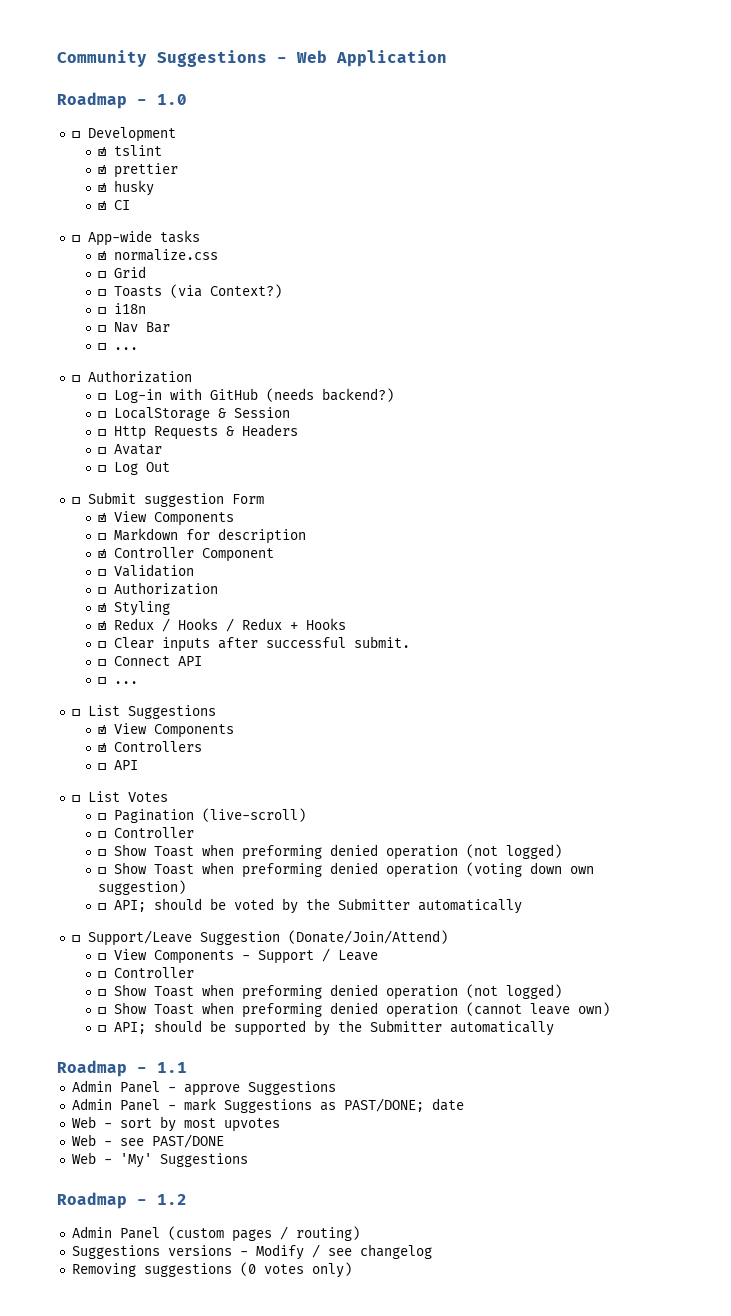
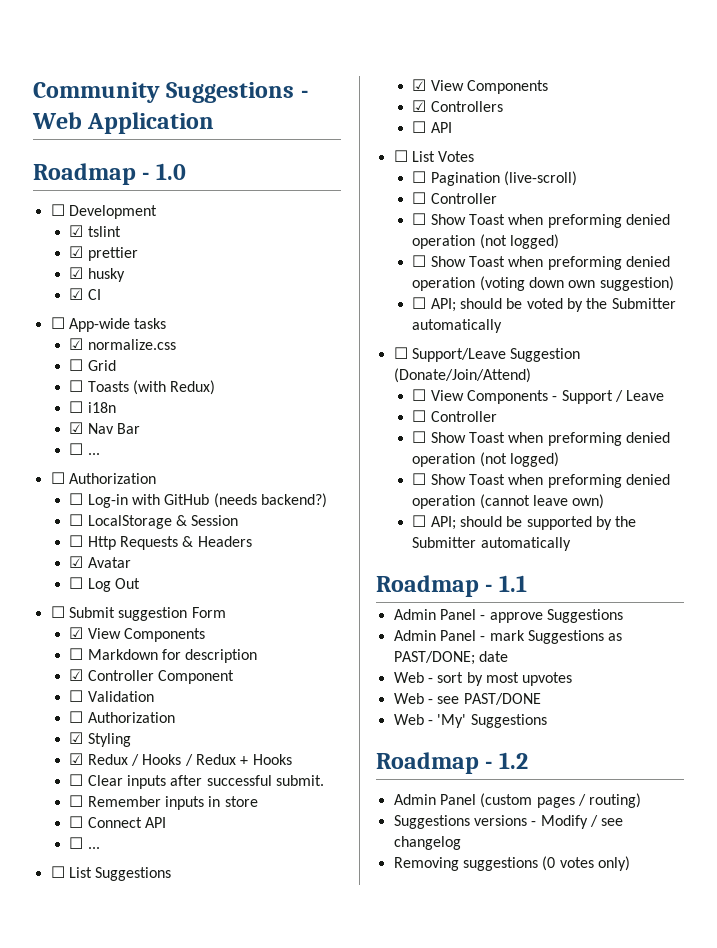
- ☐ Toasts (via Context?)
+ ☐ Toasts (with Redux)
- ☐ Nav Bar
+ ☑ Nav Bar
- ☐ Avatar
+ ☑ Avatar
+ ☐ Remember inputs in store

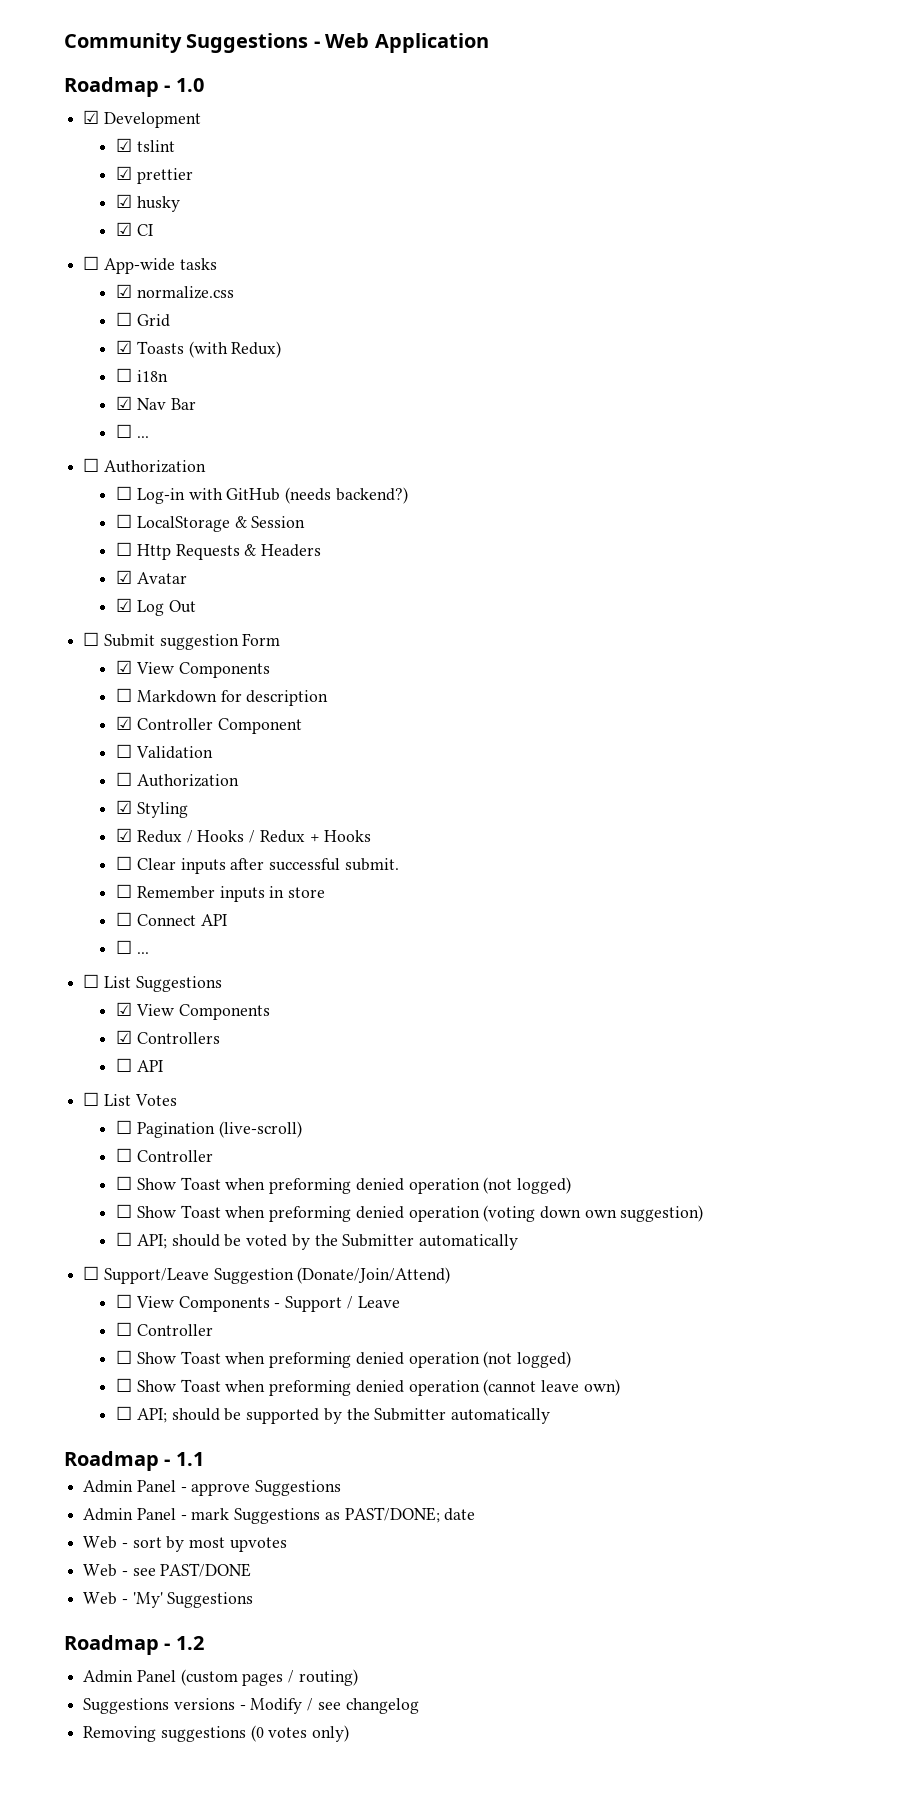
- ☐ Development
+ ☑ Development
- ☐ Toasts (with Redux)
+ ☑ Toasts (with Redux)
- ☐ Log Out
+ ☑ Log Out

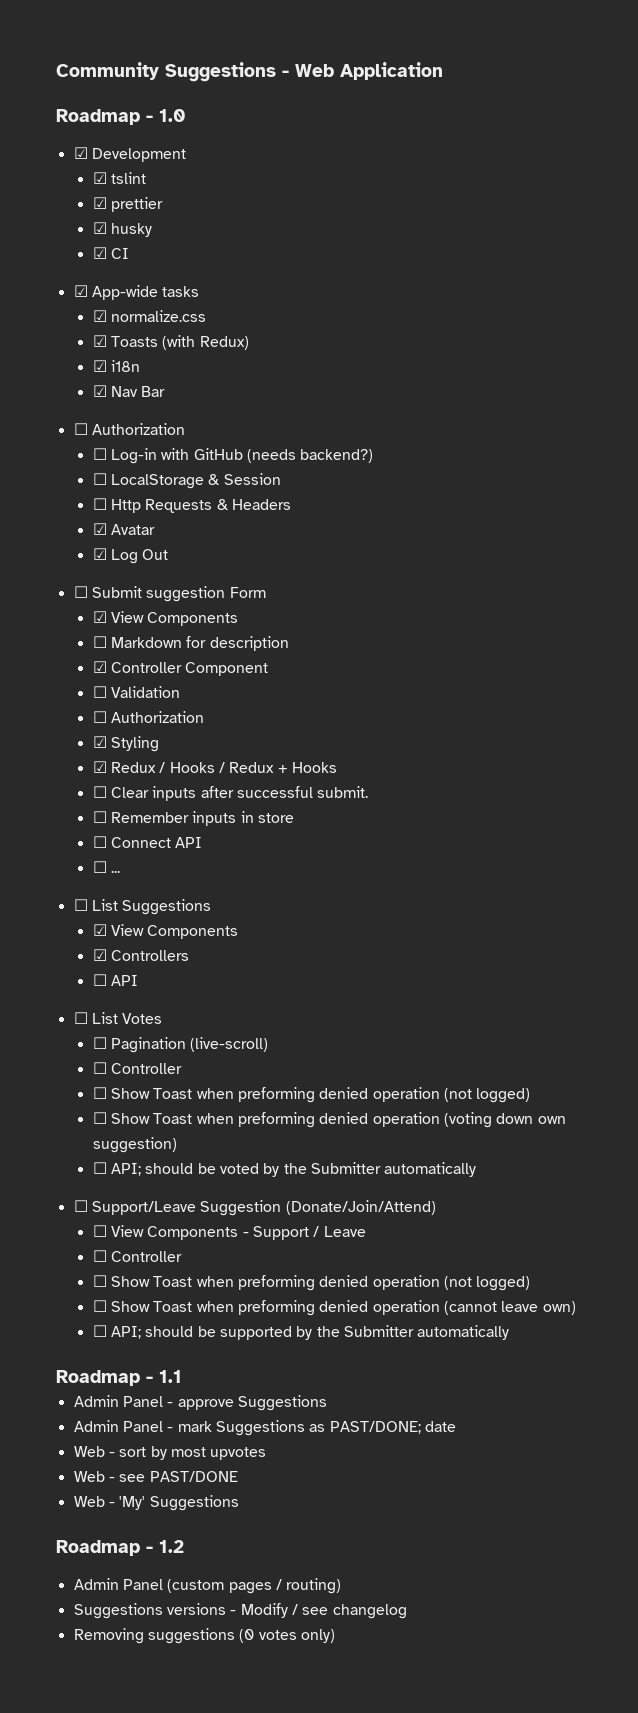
- ☐ App-wide tasks
+ ☑ App-wide tasks
- ☐ Grid
- ☐ i18n
+ ☑ i18n
  ☑ Nav Bar
- ☐ ...

